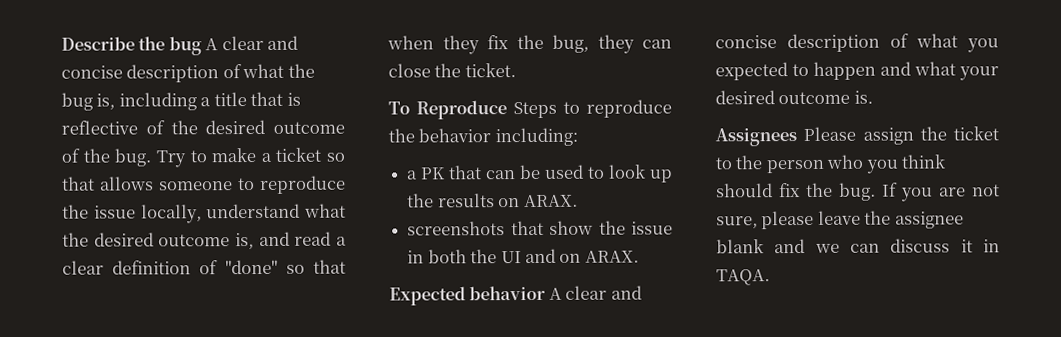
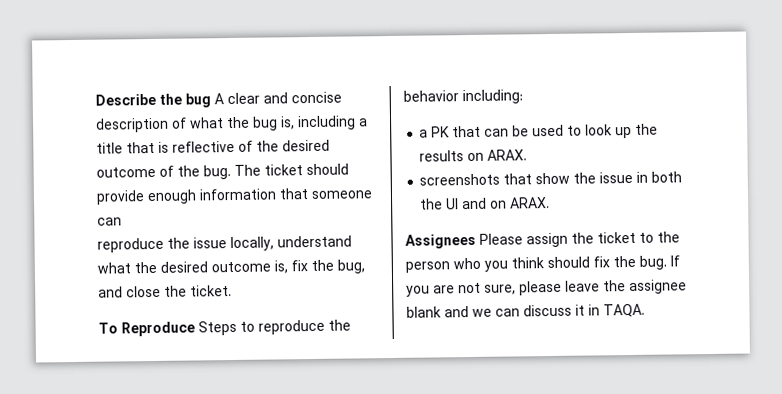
- Try to make a ticket so that allows someone to reproduce the issue locally, understand what the desired outcome is, and read a clear definition of "done" so that when they fix the bug, they can close the ticket.
+ The ticket should provide enough information that someone can
+ reproduce the issue locally, understand what the desired outcome is, fix the bug, and close the ticket.
- Expected behavior A clear and concise description of what you expected to happen and what your desired outcome is.

